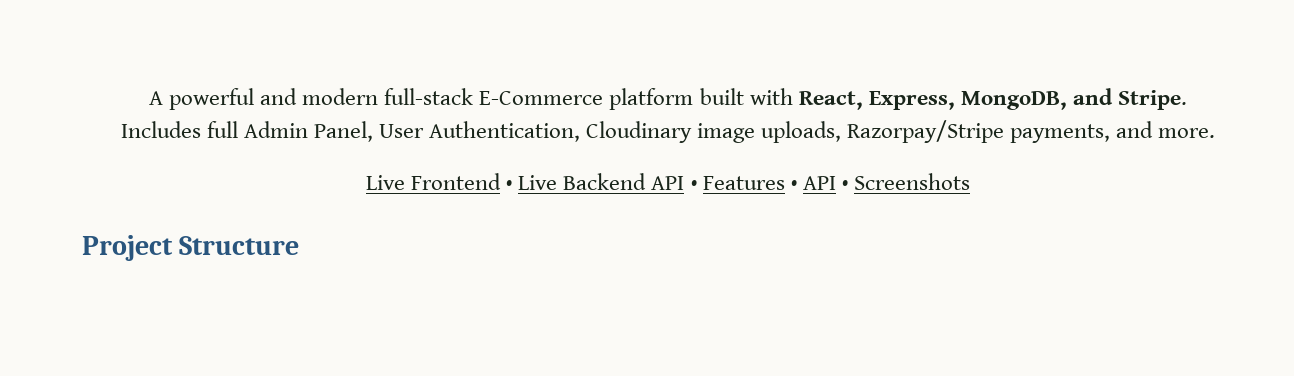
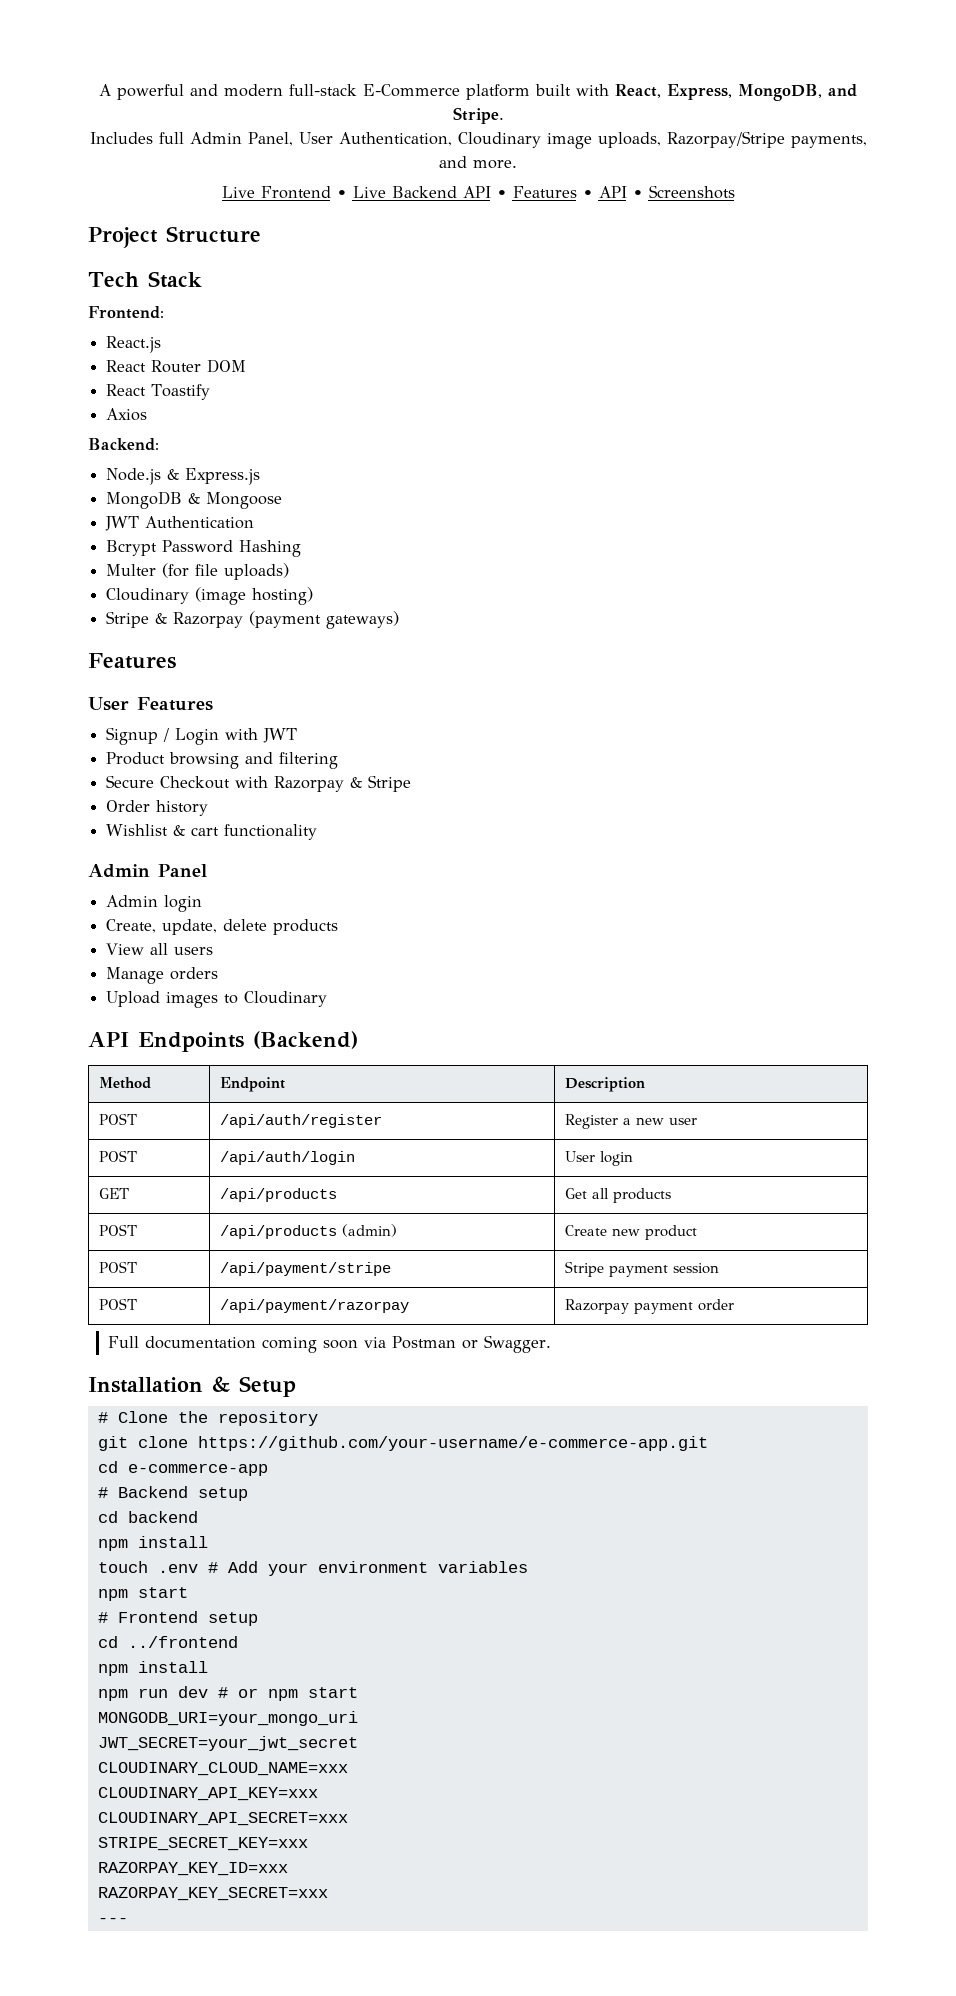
+ Tech Stack
+ Frontend:
+ React.js
+ React Router DOM
+ React Toastify
+ Axios
+ Backend:
+ Node.js & Express.js
+ MongoDB & Mongoose
+ JWT Authentication
+ Bcrypt Password Hashing
+ Multer (for file uploads)
+ Cloudinary (image hosting)
+ Stripe & Razorpay (payment gateways)
+ Features
+ User Features
+ Signup / Login with JWT
+ Product browsing and filtering
+ Secure Checkout with Razorpay & Stripe
+ Order history
+ Wishlist & cart functionality
+ Admin Panel
+ Admin login
+ Create, update, delete products
+ View all users
+ Manage orders
+ Upload images to Cloudinary
+ API Endpoints (Backend)
+ Method | Endpoint | Description
+ POST | /api/auth/register | Register a new user
+ POST | /api/auth/login | User login
+ GET | /api/products | Get all products
+ POST | /api/products (admin) | Create new product
+ POST | /api/payment/stripe | Stripe payment session
+ POST | /api/payment/razorpay | Razorpay payment order
+ Full documentation coming soon via Postman or Swagger.
+ Installation & Setup
+ # Clone the repository
+ git clone https://github.com/your-username/e-commerce-app.git
+ cd e-commerce-app
+ # Backend setup
+ cd backend
+ npm install
+ touch .env # Add your environment variables
+ npm start
+ # Frontend setup
+ cd ../frontend
+ npm install
+ npm run dev # or npm start
+ MONGODB_URI=your_mongo_uri
+ JWT_SECRET=your_jwt_secret
+ CLOUDINARY_CLOUD_NAME=xxx
+ CLOUDINARY_API_KEY=xxx
+ CLOUDINARY_API_SECRET=xxx
+ STRIPE_SECRET_KEY=xxx
+ RAZORPAY_KEY_ID=xxx
+ RAZORPAY_KEY_SECRET=xxx
+ ---

